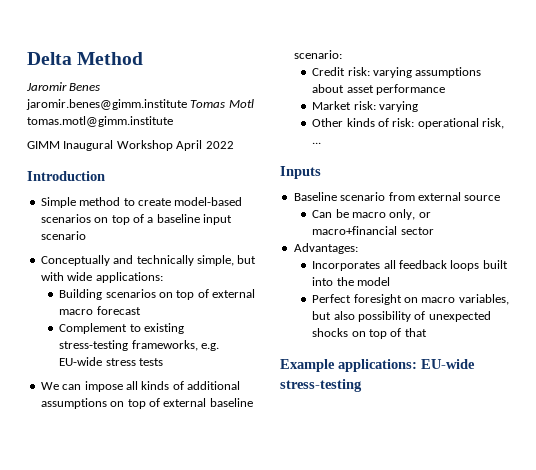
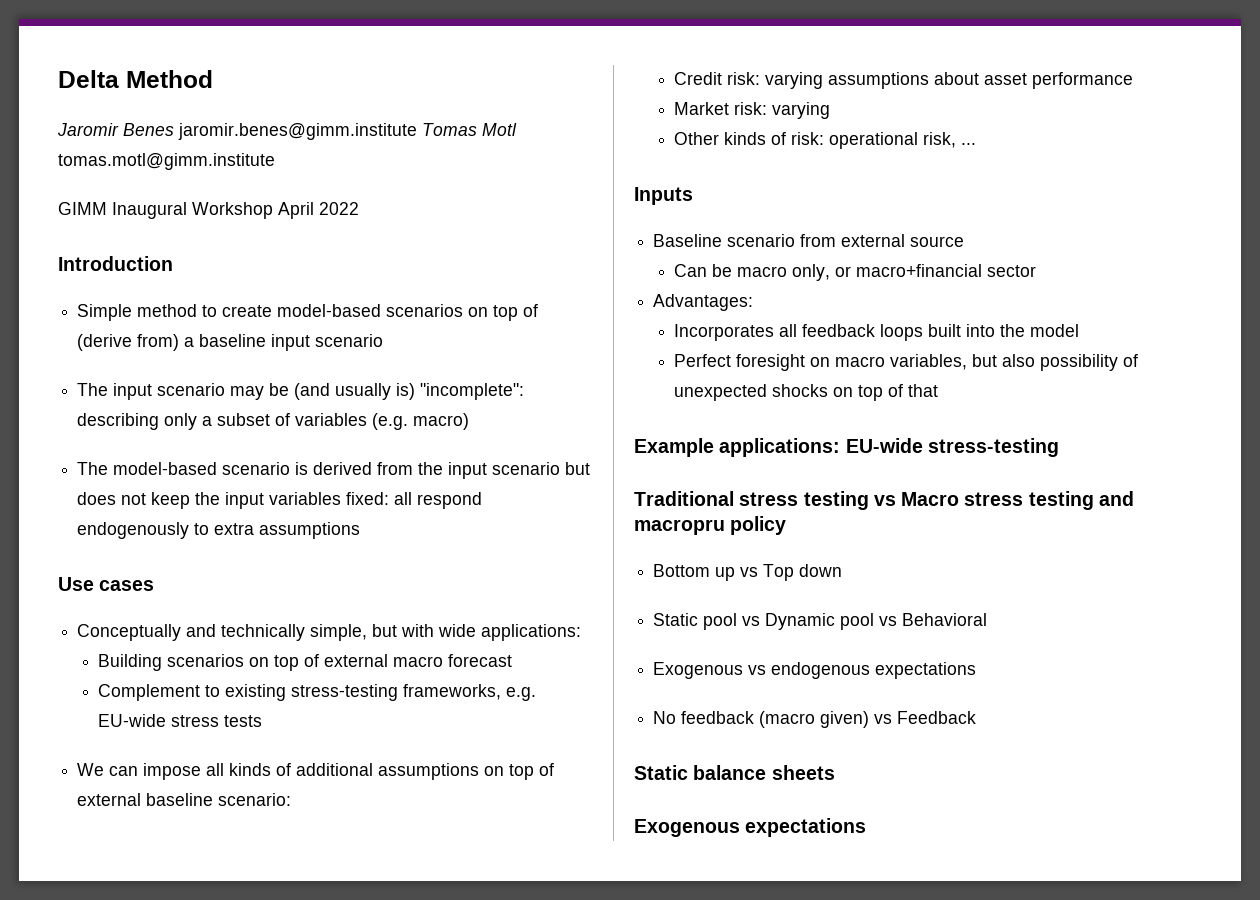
- Simple method to create model-based scenarios on top of a baseline input scenario
+ Simple method to create model-based scenarios on top of (derive from) a baseline input scenario
+ The input scenario may be (and usually is) "incomplete": describing only a subset of variables (e.g. macro)
+ The model-based scenario is derived from the input scenario but does not keep the input variables fixed: all respond endogenously to extra assumptions
+ Use cases
+ Traditional stress testing vs Macro stress testing and macropru policy
+ Bottom up vs Top down
+ Static pool vs Dynamic pool vs Behavioral
+ Exogenous vs endogenous expectations
+ No feedback (macro given) vs Feedback
+ Static balance sheets
+ Exogenous expectations

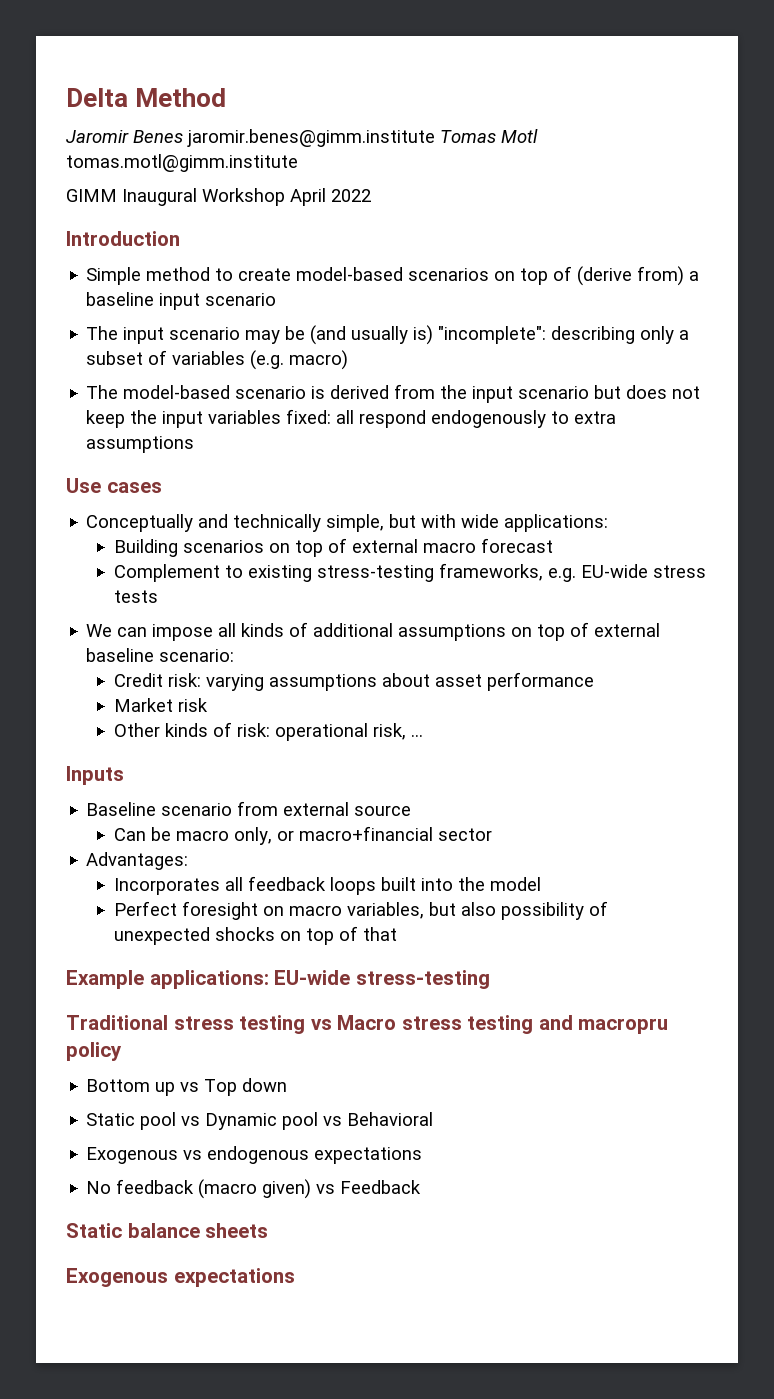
- Market risk: varying
+ Market risk

